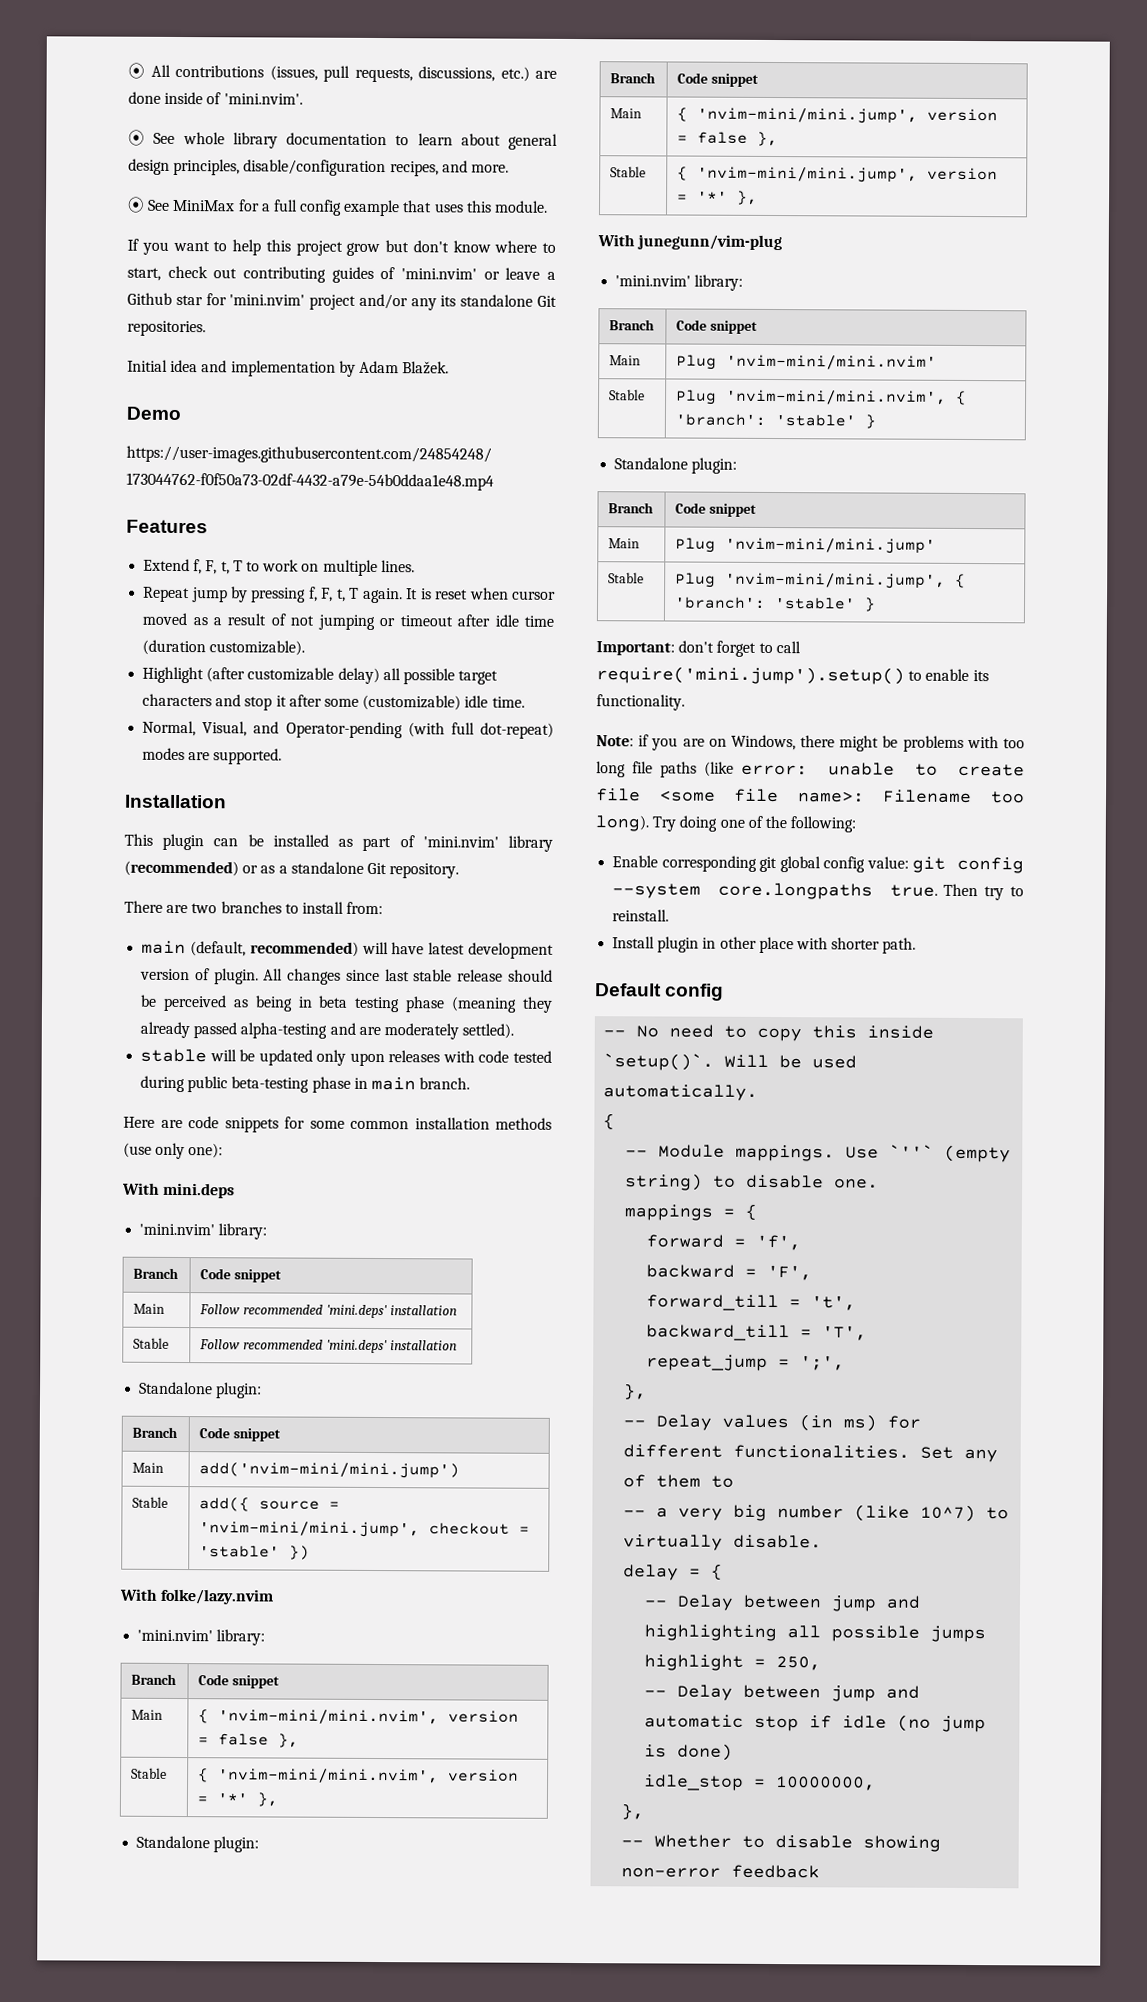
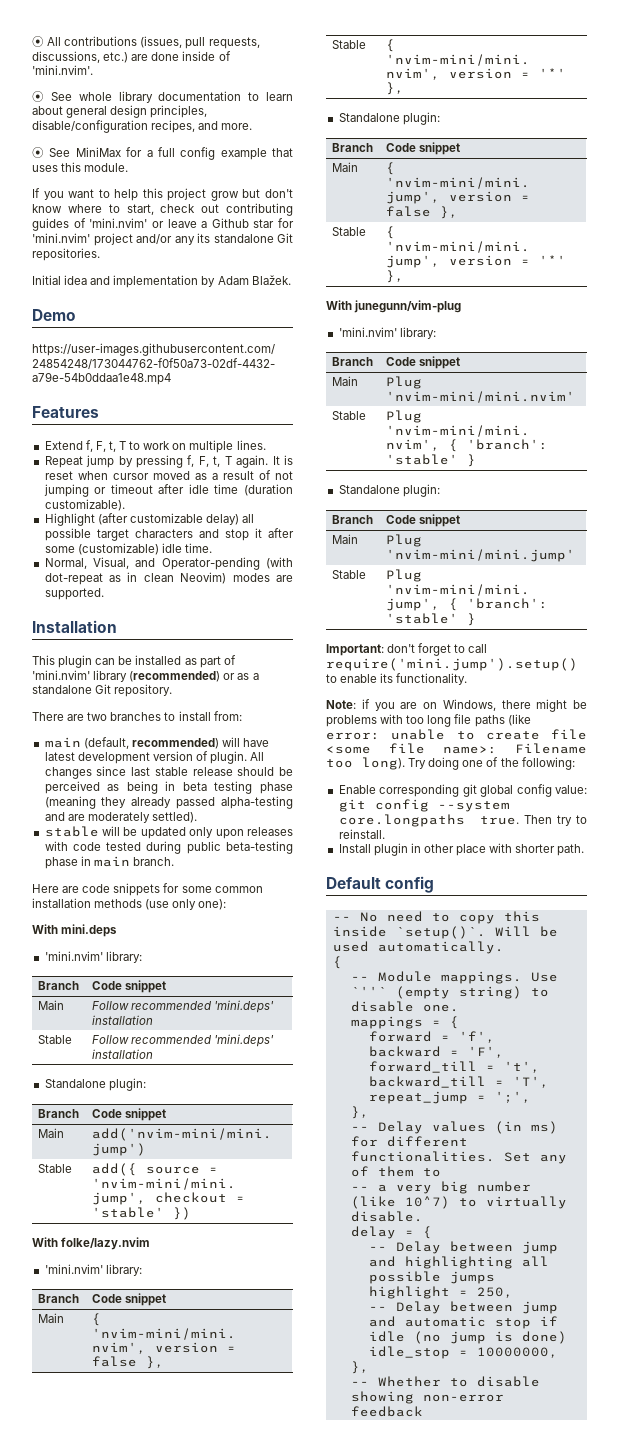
- Normal, Visual, and Operator-pending (with full dot-repeat) modes are supported.
+ Normal, Visual, and Operator-pending (with dot-repeat as in clean Neovim) modes are supported.

